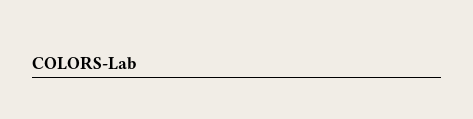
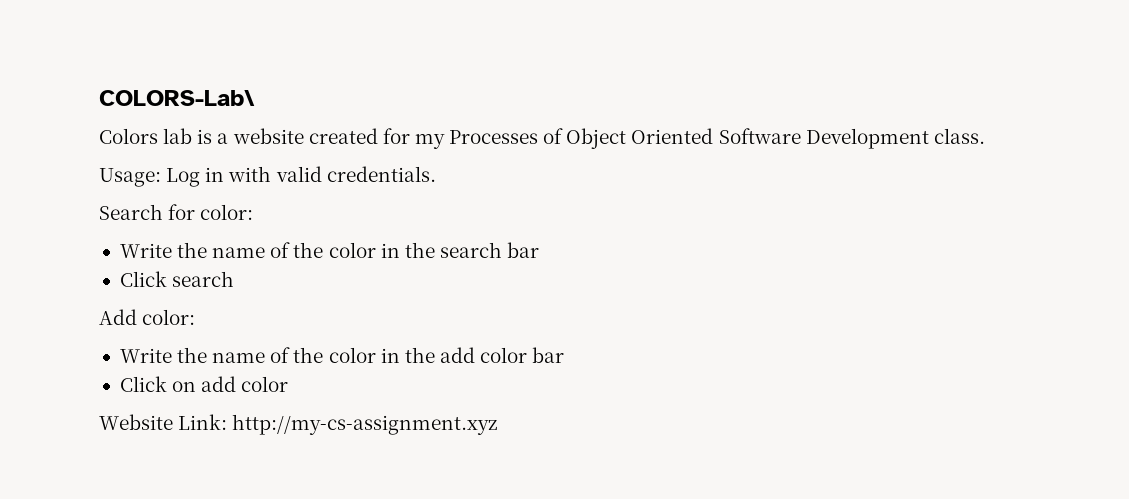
- COLORS-Lab
+ COLORS-Lab\
+ Colors lab is a website created for my Processes of Object Oriented Software Development class.
+ Usage: Log in with valid credentials.
+ Search for color:
+ Write the name of the color in the search bar
+ Click search
+ Add color:
+ Write the name of the color in the add color bar
+ Click on add color
+ Website Link: http://my-cs-assignment.xyz

